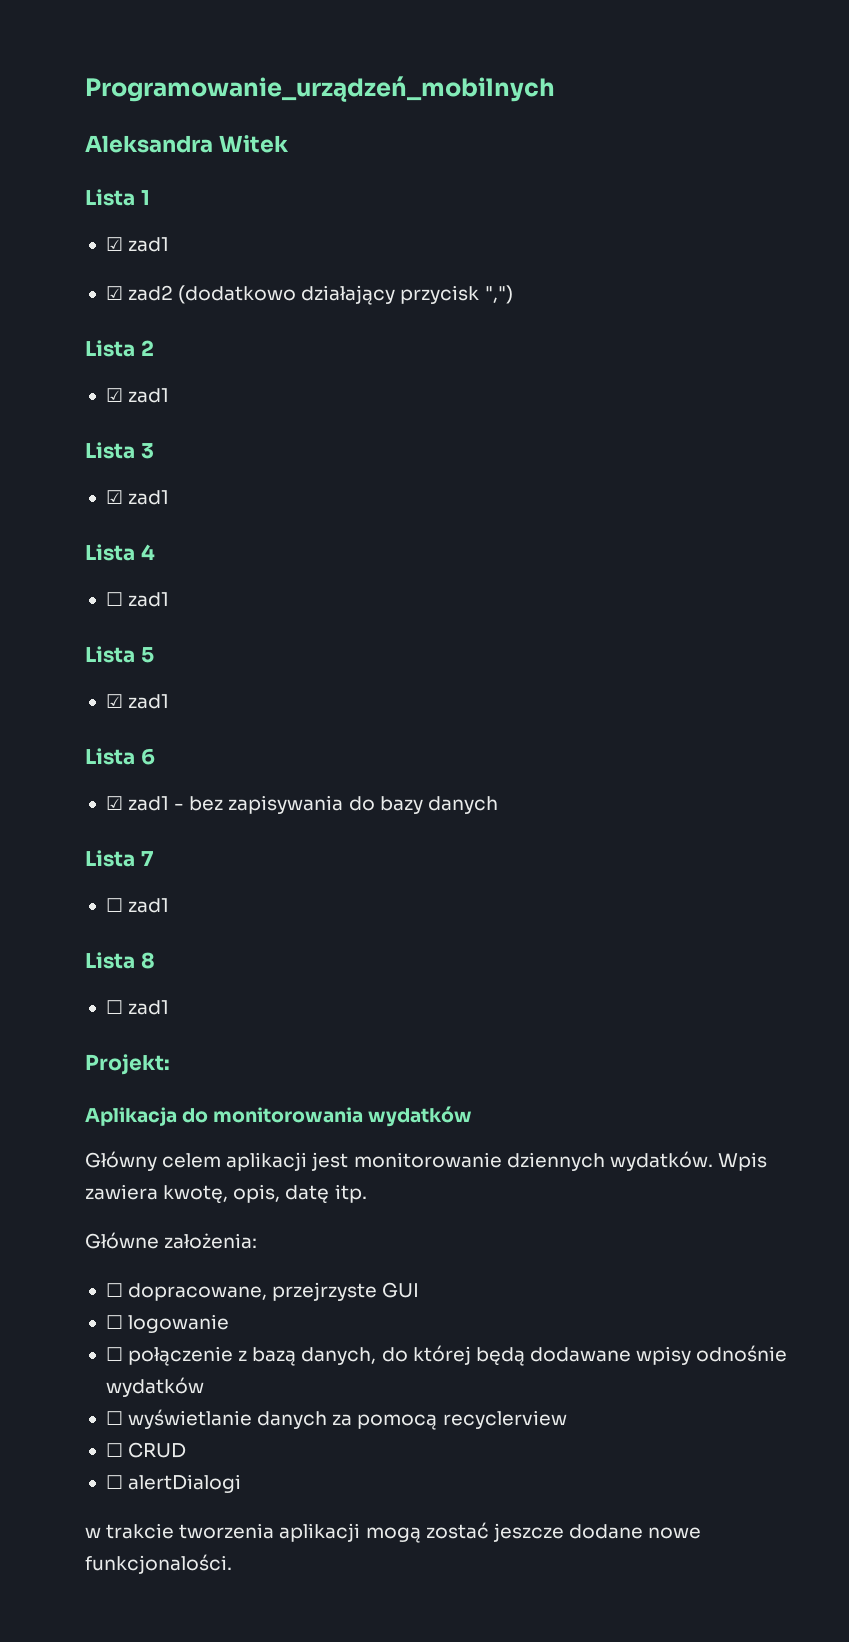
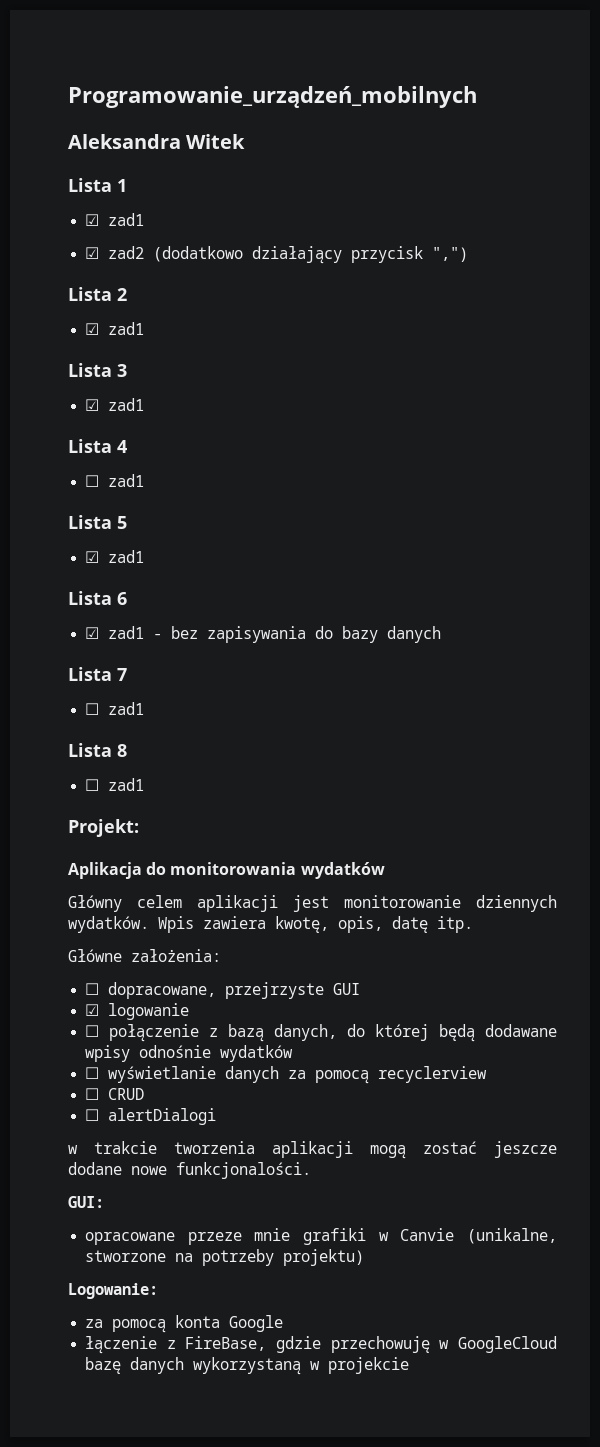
- ☐ logowanie
+ ☑ logowanie
+ GUI:
+ opracowane przeze mnie grafiki w Canvie (unikalne, stworzone na potrzeby projektu)
+ Logowanie:
+ za pomocą konta Google
+ łączenie z FireBase, gdzie przechowuję w GoogleCloud bazę danych wykorzystaną w projekcie

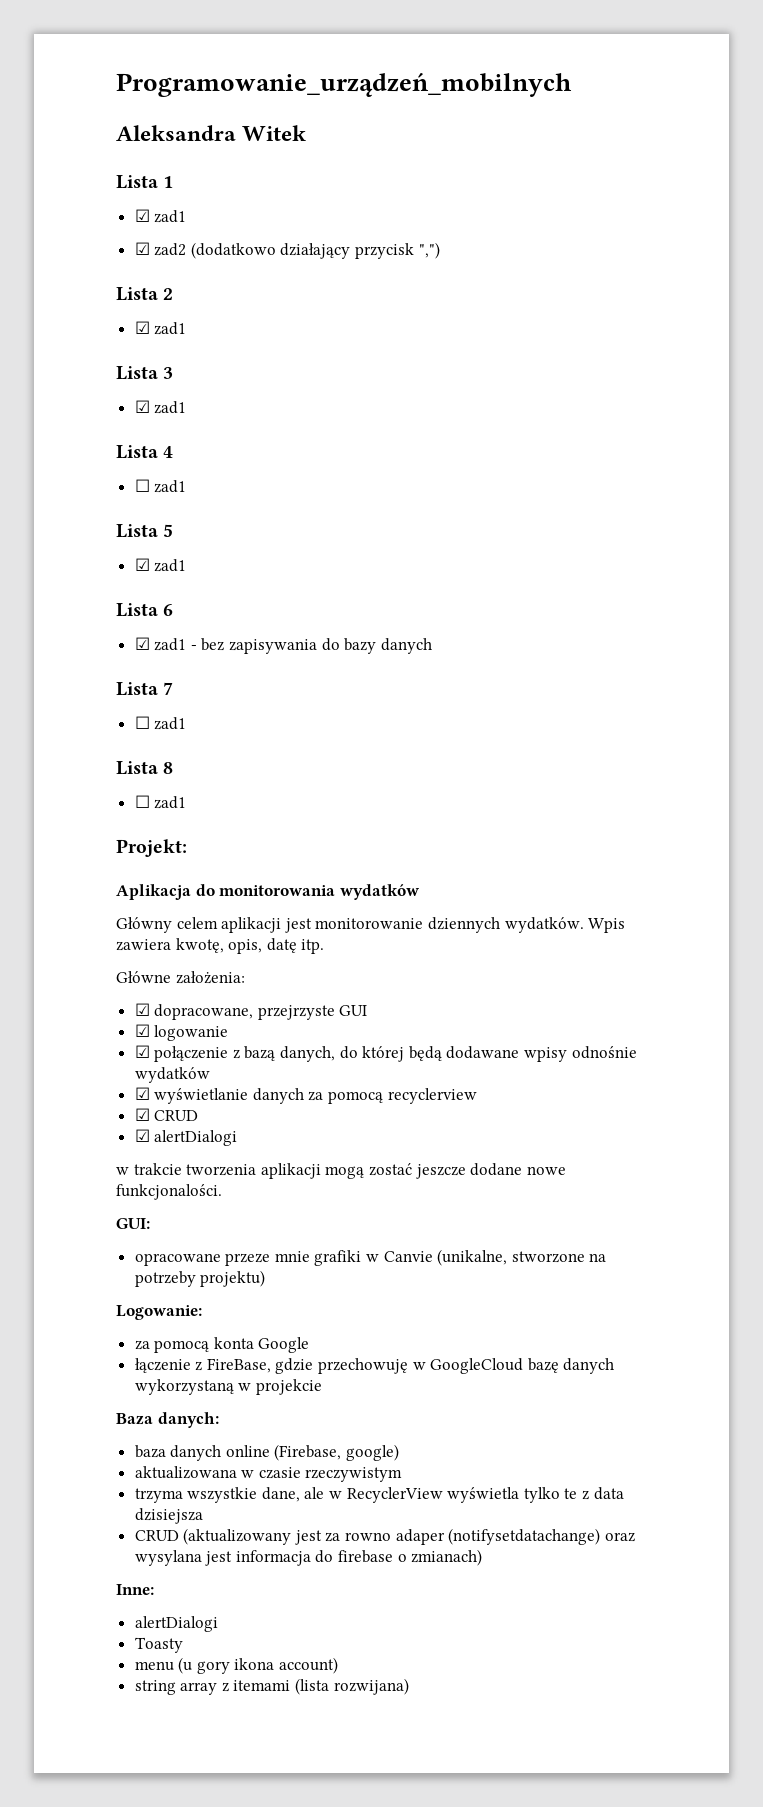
- ☐ dopracowane, przejrzyste GUI
+ ☑ dopracowane, przejrzyste GUI
- ☐ połączenie z bazą danych, do której będą dodawane wpisy odnośnie wydatków
+ ☑ połączenie z bazą danych, do której będą dodawane wpisy odnośnie wydatków
- ☐ wyświetlanie danych za pomocą recyclerview
+ ☑ wyświetlanie danych za pomocą recyclerview
- ☐ CRUD
+ ☑ CRUD
- ☐ alertDialogi
+ ☑ alertDialogi
+ Baza danych:
+ baza danych online (Firebase, google)
+ aktualizowana w czasie rzeczywistym
+ trzyma wszystkie dane, ale w RecyclerView wyświetla tylko te z data dzisiejsza
+ CRUD (aktualizowany jest za rowno adaper (notifysetdatachange) oraz wysylana jest informacja do firebase o zmianach)
+ Inne:
+ alertDialogi
+ Toasty
+ menu (u gory ikona account)
+ string array z itemami (lista rozwijana)

